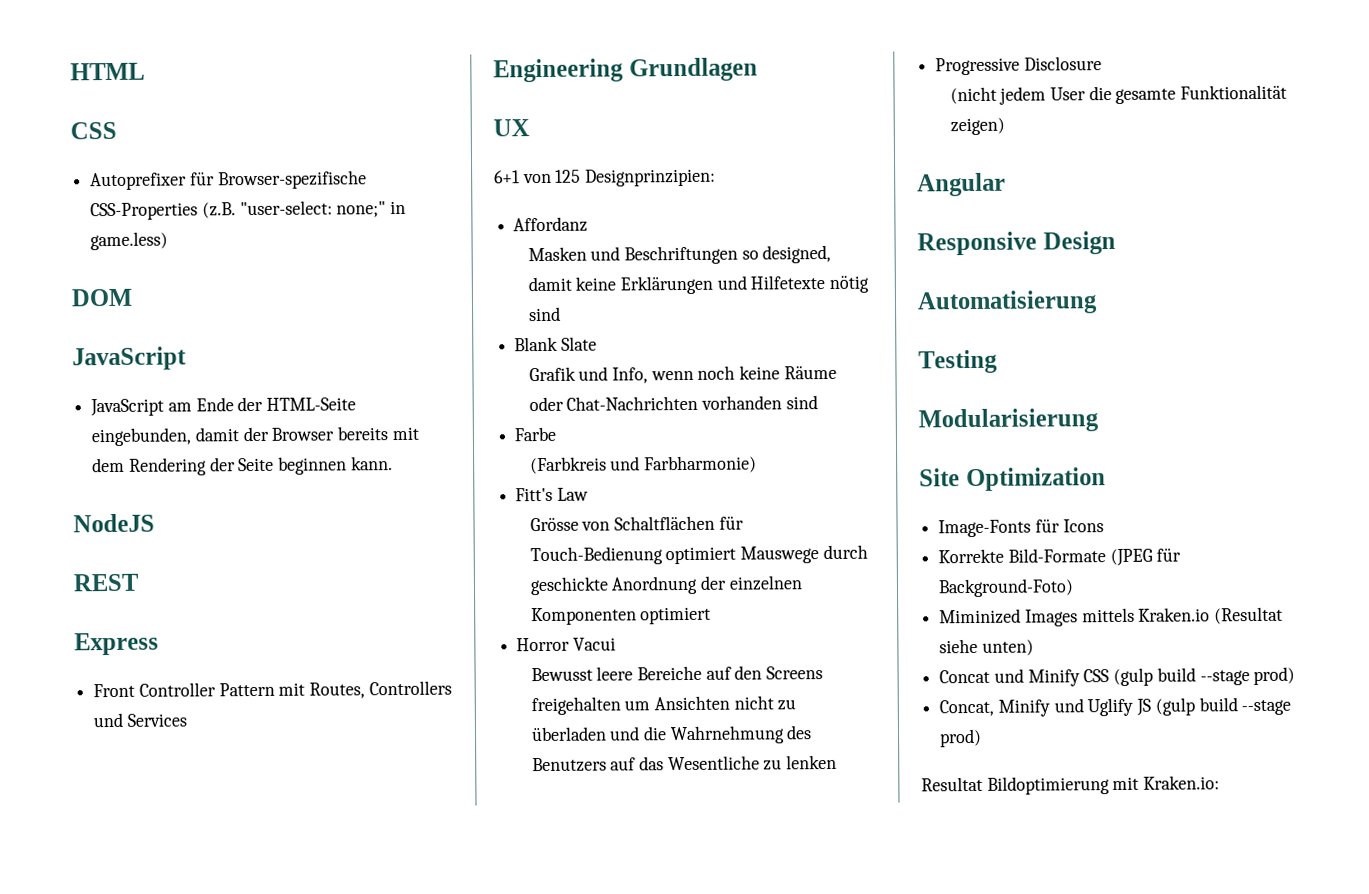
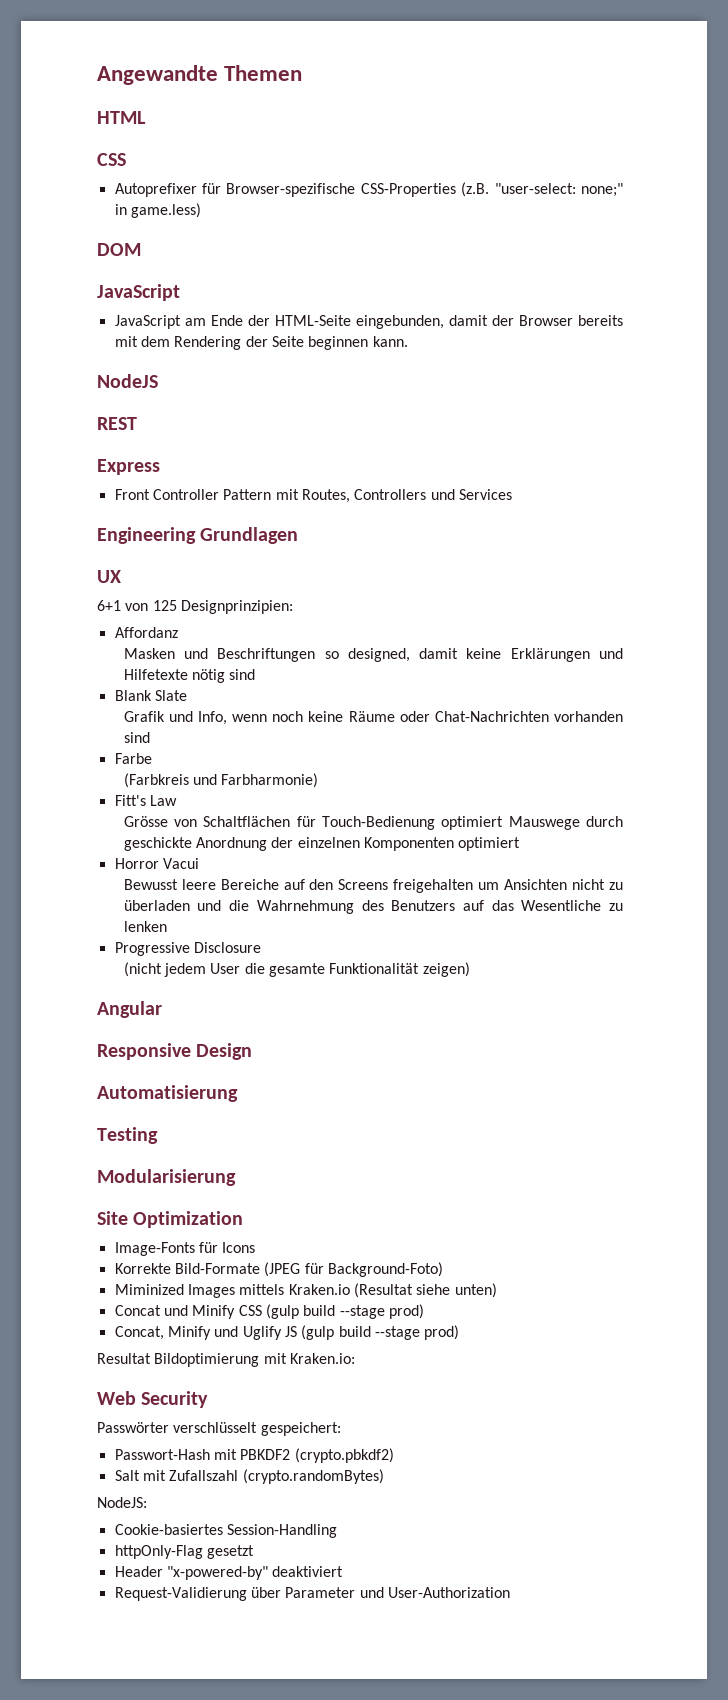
+ Angewandte Themen
+ Web Security
+ Passwörter verschlüsselt gespeichert:
+ Passwort-Hash mit PBKDF2 (crypto.pbkdf2)
+ Salt mit Zufallszahl (crypto.randomBytes)
+ NodeJS:
+ Cookie-basiertes Session-Handling
+ httpOnly-Flag gesetzt
+ Header "x-powered-by" deaktiviert
+ Request-Validierung über Parameter und User-Authorization

